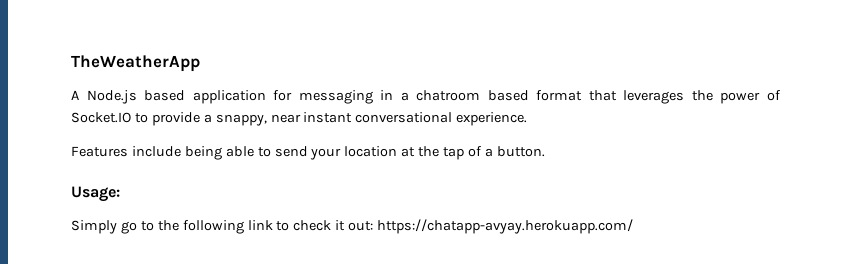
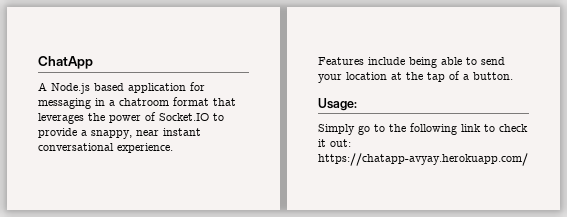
- TheWeatherApp
+ ChatApp
- A Node.js based application for messaging in a chatroom based format that leverages the power of Socket.IO to provide a snappy, near instant conversational experience.
+ A Node.js based application for messaging in a chatroom format that leverages the power of Socket.IO to provide a snappy, near instant conversational experience.

